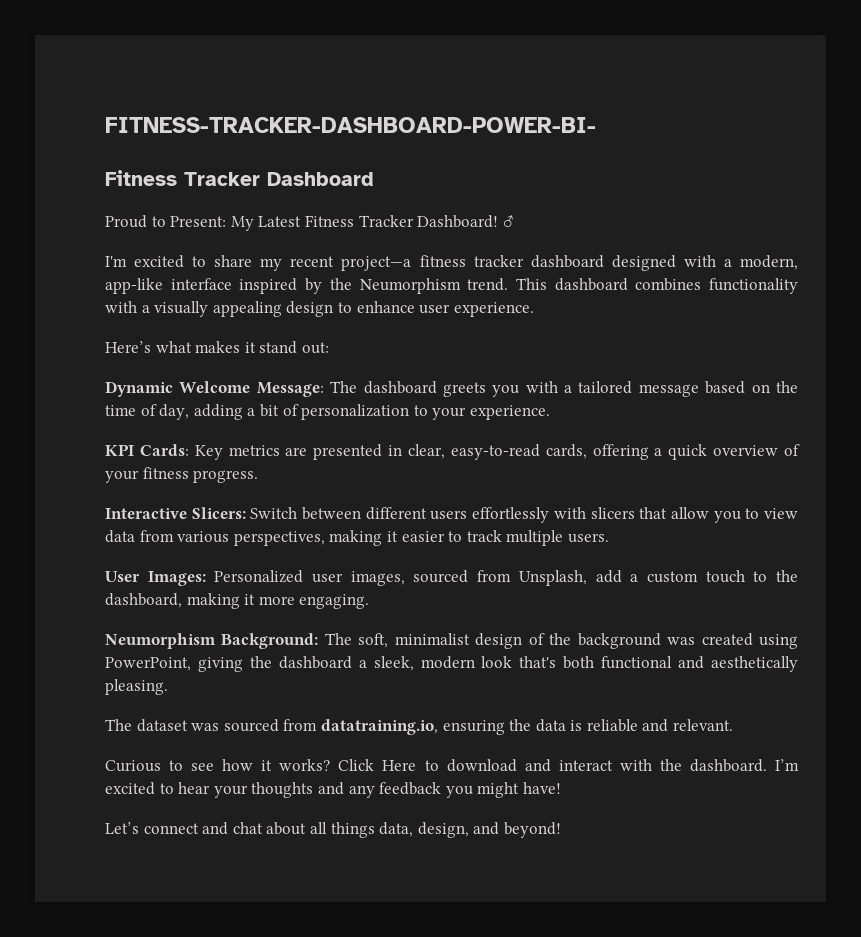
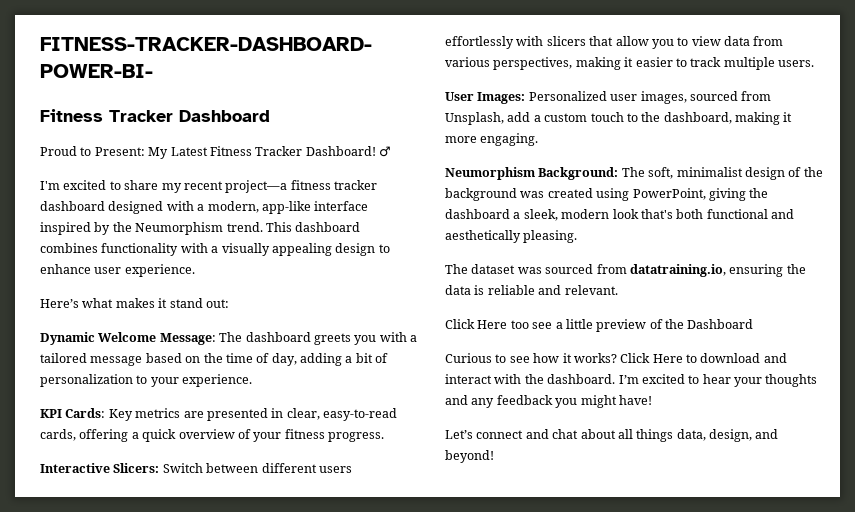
+ Click Here too see a little preview of the Dashboard

